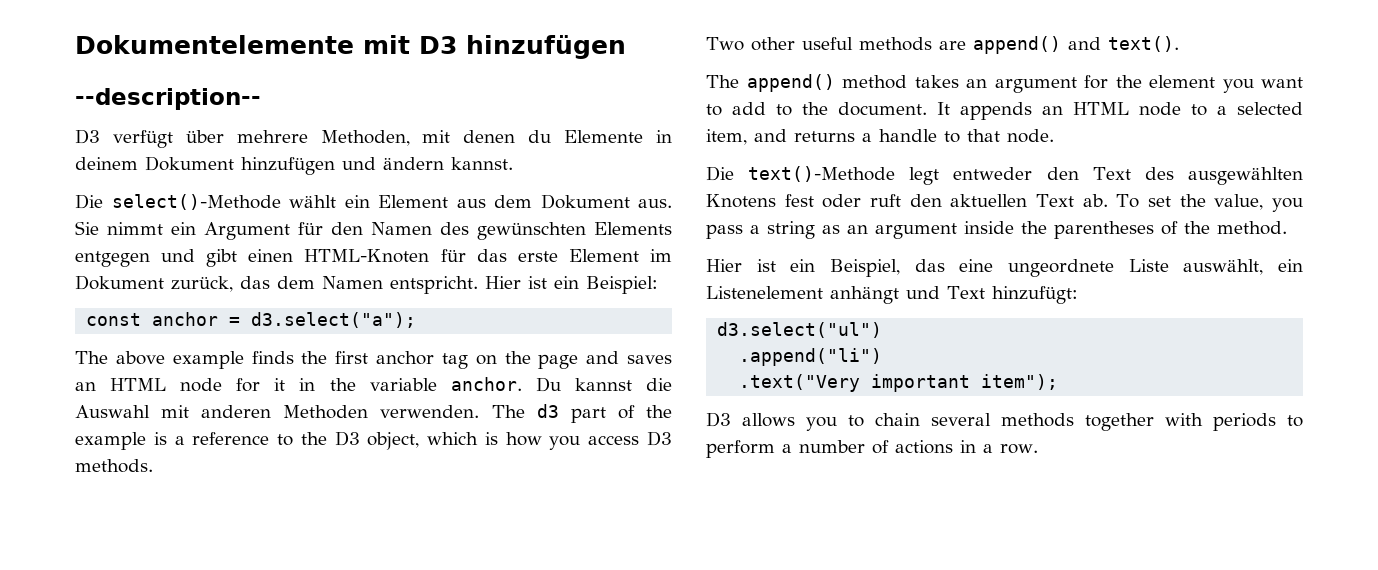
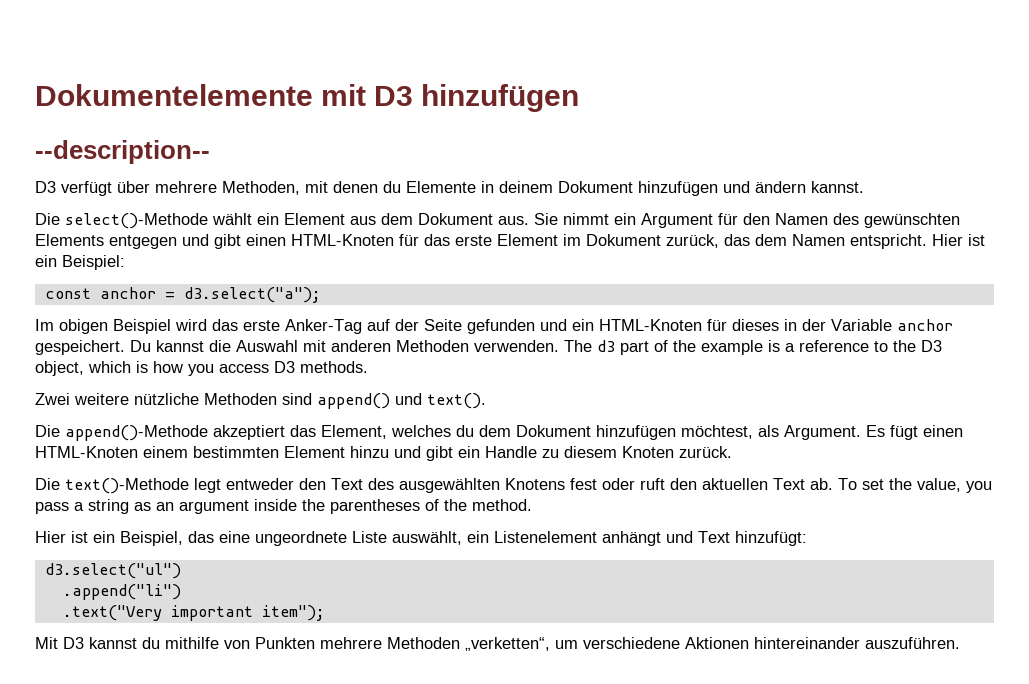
- The above example finds the first anchor tag on the page and saves an HTML node for it in the variable anchor.
+ Im obigen Beispiel wird das erste Anker-Tag auf der Seite gefunden und ein HTML-Knoten für dieses in der Variable anchor gespeichert.
- Two other useful methods are append() and text().
- The append() method takes an argument for the element you want to add to the document. It appends an HTML node to a selected item, and returns a handle to that node.
+ Zwei weitere nützliche Methoden sind append() und text().
+ Die append()-Methode akzeptiert das Element, welches du dem Dokument hinzufügen möchtest, als Argument. Es fügt einen HTML-Knoten einem bestimmten Element hinzu und gibt ein Handle zu diesem Knoten zurück.
- D3 allows you to chain several methods together with periods to perform a number of actions in a row.
+ Mit D3 kannst du mithilfe von Punkten mehrere Methoden „verketten“, um verschiedene Aktionen hintereinander auszuführen.

